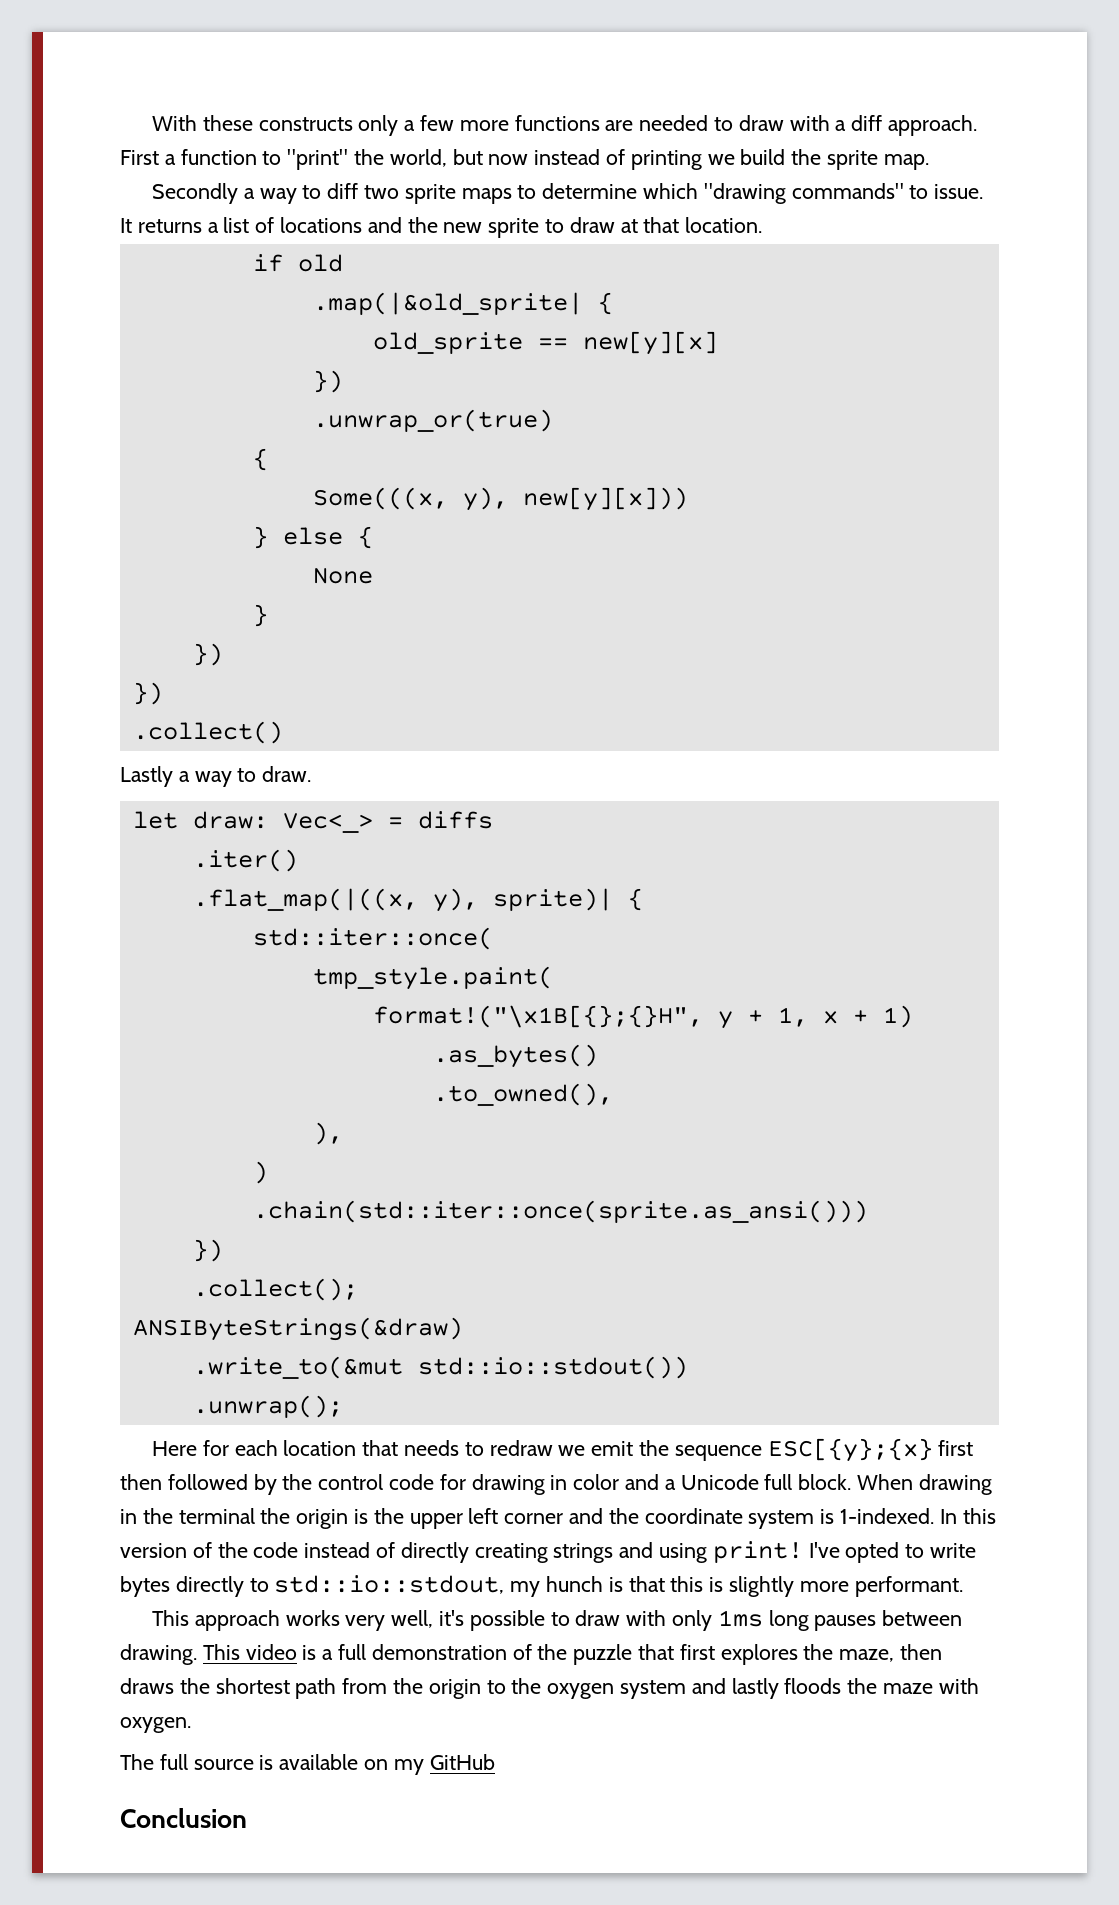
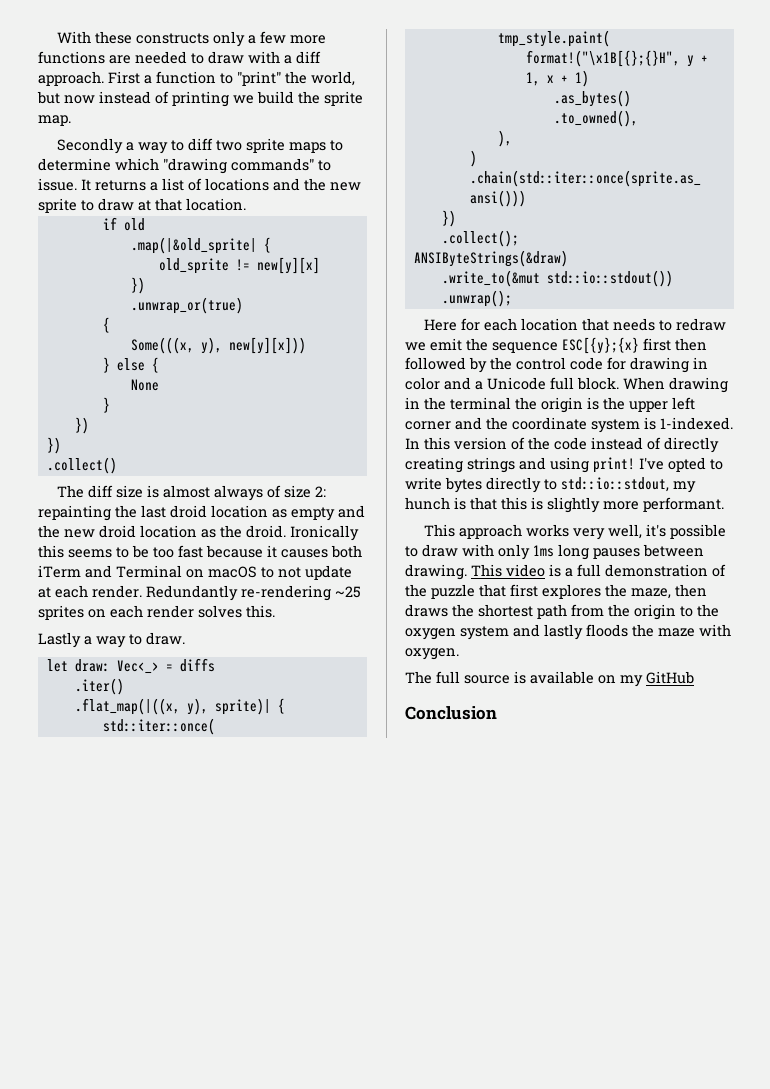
- old_sprite == new[y][x]
+ old_sprite != new[y][x]
+ The diff size is almost always of size 2: repainting the last droid location as empty and the new droid location as the droid. Ironically this seems to be too fast because it causes both iTerm and Terminal on macOS to not update at each render. Redundantly re-rendering ~25 sprites on each render solves this.

